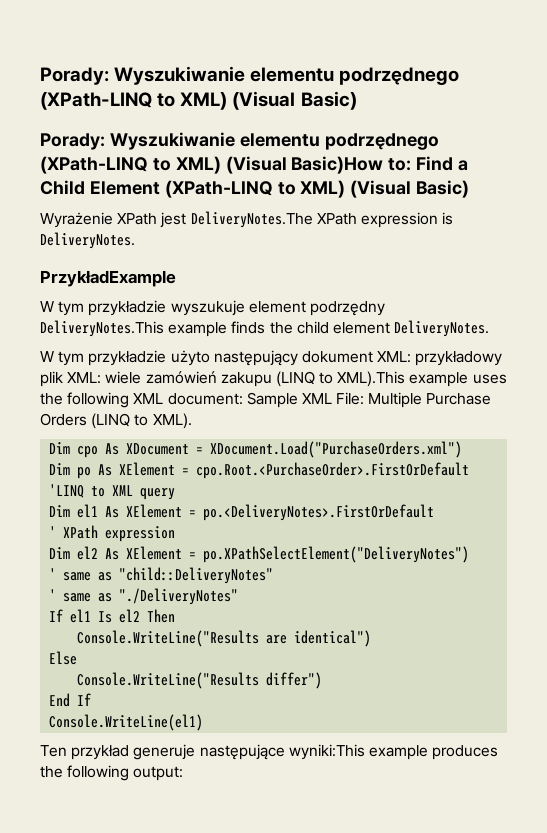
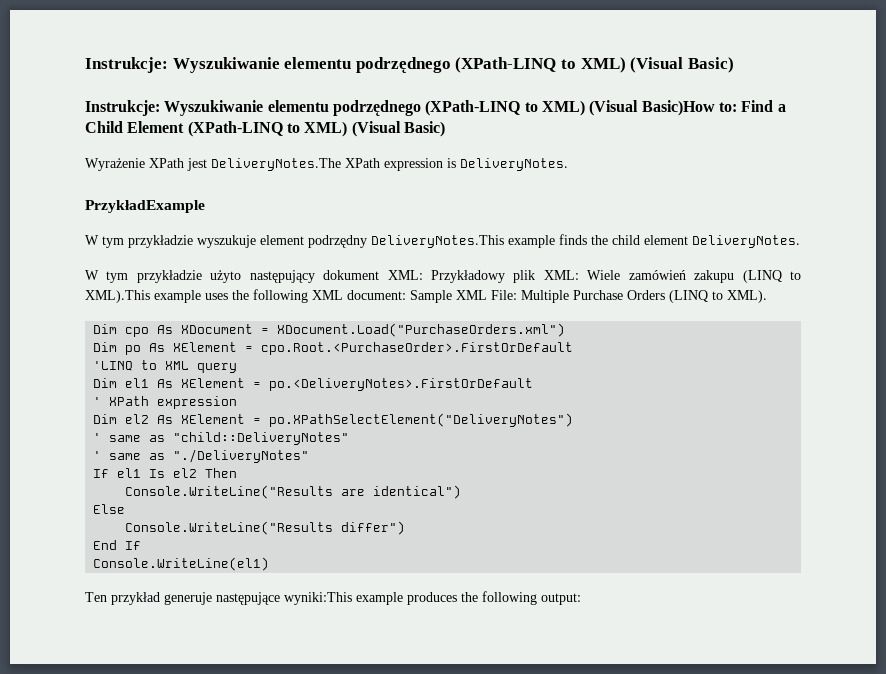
- Porady: Wyszukiwanie elementu podrzędnego (XPath-LINQ to XML) (Visual Basic)
+ Instrukcje: Wyszukiwanie elementu podrzędnego (XPath-LINQ to XML) (Visual Basic)
- Porady: Wyszukiwanie elementu podrzędnego (XPath-LINQ to XML) (Visual Basic)How to: Find a Child Element (XPath-LINQ to XML) (Visual Basic)
+ Instrukcje: Wyszukiwanie elementu podrzędnego (XPath-LINQ to XML) (Visual Basic)How to: Find a Child Element (XPath-LINQ to XML) (Visual Basic)
- W tym przykładzie użyto następujący dokument XML: przykładowy plik XML: wiele zamówień zakupu (LINQ to XML).This example uses the following XML document: Sample XML File: Multiple Purchase Orders (LINQ to XML).
+ W tym przykładzie użyto następujący dokument XML: Przykładowy plik XML: Wiele zamówień zakupu (LINQ to XML).This example uses the following XML document: Sample XML File: Multiple Purchase Orders (LINQ to XML).

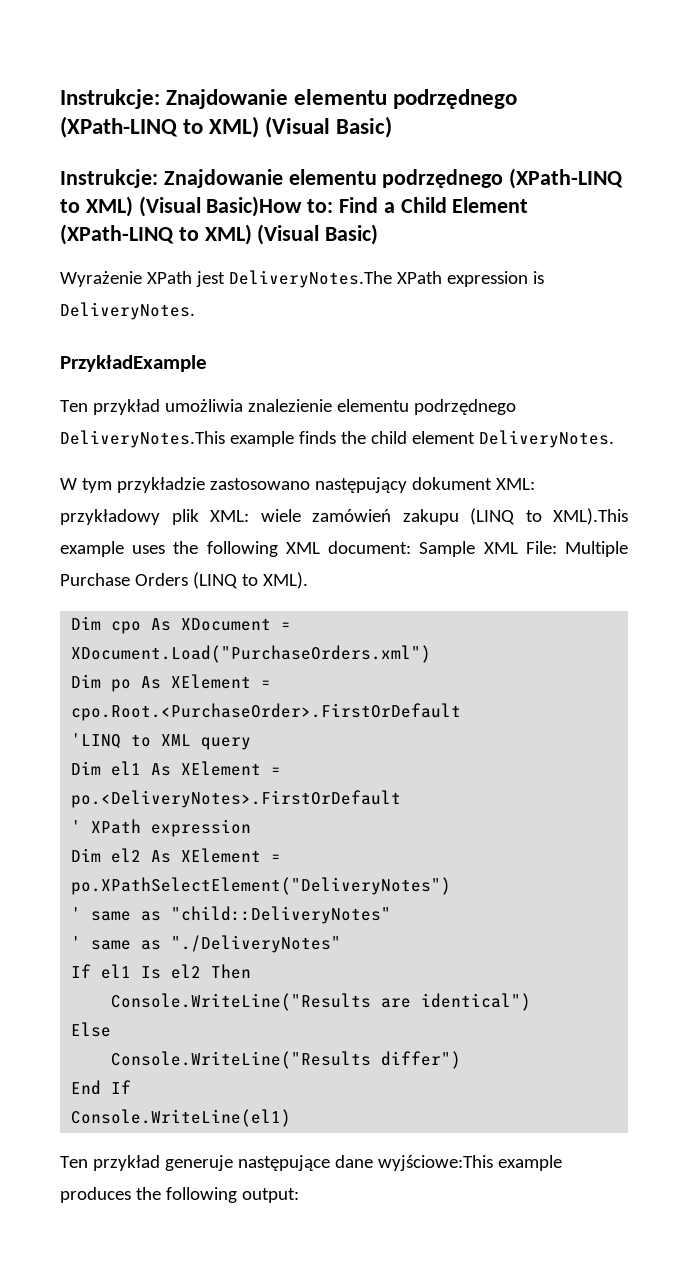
- Instrukcje: Wyszukiwanie elementu podrzędnego (XPath-LINQ to XML) (Visual Basic)
+ Instrukcje: Znajdowanie elementu podrzędnego (XPath-LINQ to XML) (Visual Basic)
- Instrukcje: Wyszukiwanie elementu podrzędnego (XPath-LINQ to XML) (Visual Basic)How to: Find a Child Element (XPath-LINQ to XML) (Visual Basic)
+ Instrukcje: Znajdowanie elementu podrzędnego (XPath-LINQ to XML) (Visual Basic)How to: Find a Child Element (XPath-LINQ to XML) (Visual Basic)
- W tym przykładzie wyszukuje element podrzędny DeliveryNotes.This example finds the child element DeliveryNotes.
+ Ten przykład umożliwia znalezienie elementu podrzędnego DeliveryNotes.This example finds the child element DeliveryNotes.
- W tym przykładzie użyto następujący dokument XML: Przykładowy plik XML: Wiele zamówień zakupu (LINQ to XML).This example uses the following XML document: Sample XML File: Multiple Purchase Orders (LINQ to XML).
+ W tym przykładzie zastosowano następujący dokument XML: przykładowy plik XML: wiele zamówień zakupu (LINQ to XML).This example uses the following XML document: Sample XML File: Multiple Purchase Orders (LINQ to XML).
- Ten przykład generuje następujące wyniki:This example produces the following output:
+ Ten przykład generuje następujące dane wyjściowe:This example produces the following output:

